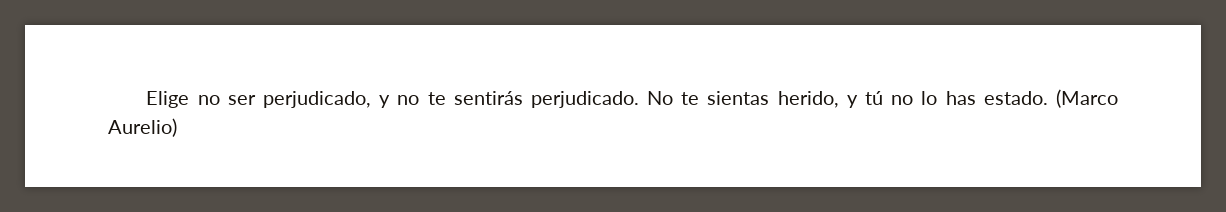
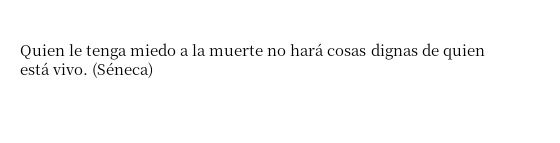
- Elige no ser perjudicado, y no te sentirás perjudicado. No te sientas herido, y tú no lo has estado. (Marco Aurelio)
+ Quien le tenga miedo a la muerte no hará cosas dignas de quien está vivo. (Séneca)

